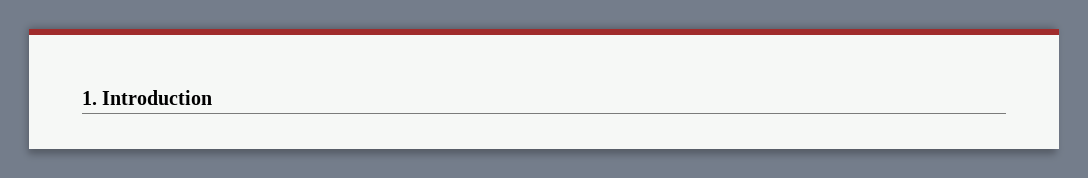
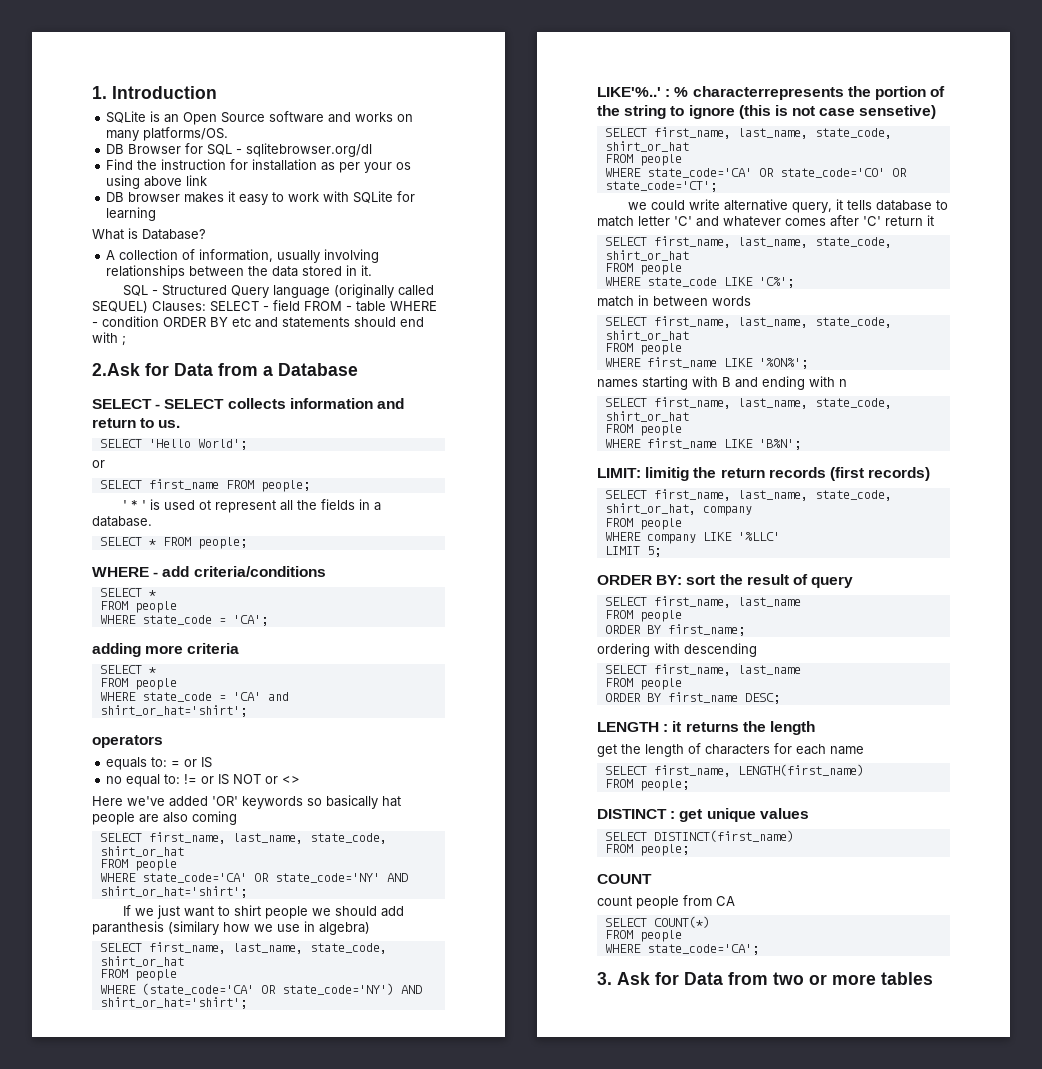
+ SQLite is an Open Source software and works on many platforms/OS.
+ DB Browser for SQL - sqlitebrowser.org/dl
+ Find the instruction for installation as per your os using above link
+ DB browser makes it easy to work with SQLite for learning
+ What is Database?
+ A collection of information, usually involving relationships between the data stored in it.
+ SQL - Structured Query language (originally called SEQUEL) Clauses: SELECT - field FROM - table WHERE - condition ORDER BY etc and statements should end with ;
+ 2.Ask for Data from a Database
+ SELECT - SELECT collects information and return to us.
+ SELECT 'Hello World';
+ or
+ SELECT first_name FROM people;
+ ' * ' is used ot represent all the fields in a database.
+ SELECT * FROM people;
+ WHERE - add criteria/conditions
+ SELECT *
+ FROM people
+ WHERE state_code = 'CA';
+ adding more criteria
+ SELECT *
+ FROM people
+ WHERE state_code = 'CA' and shirt_or_hat='shirt';
+ operators
+ equals to: = or IS
+ no equal to: != or IS NOT or <>
+ Here we've added 'OR' keywords so basically hat people are also coming
+ SELECT first_name, last_name, state_code, shirt_or_hat
+ FROM people
+ WHERE state_code='CA' OR state_code='NY' AND shirt_or_hat='shirt';
+ If we just want to shirt people we should add paranthesis (similary how we use in algebra)
+ SELECT first_name, last_name, state_code, shirt_or_hat
+ FROM people
+ WHERE (state_code='CA' OR state_code='NY') AND shirt_or_hat='shirt';
+ LIKE'%..' : % characterrepresents the portion of the string to ignore (this is not case sensetive)
+ SELECT first_name, last_name, state_code, shirt_or_hat
+ FROM people
+ WHERE state_code='CA' OR state_code='CO' OR state_code='CT';
+ we could write alternative query, it tells database to match letter 'C' and whatever comes after 'C' return it
+ SELECT first_name, last_name, state_code, shirt_or_hat
+ FROM people
+ WHERE state_code LIKE 'C%';
+ match in between words
+ SELECT first_name, last_name, state_code, shirt_or_hat
+ FROM people
+ WHERE first_name LIKE '%ON%';
+ names starting with B and ending with n
+ SELECT first_name, last_name, state_code, shirt_or_hat
+ FROM people
+ WHERE first_name LIKE 'B%N';
+ LIMIT: limitig the return records (first records)
+ SELECT first_name, last_name, state_code, shirt_or_hat, company
+ FROM people
+ WHERE company LIKE '%LLC'
+ LIMIT 5;
+ ORDER BY: sort the result of query
+ SELECT first_name, last_name
+ FROM people
+ ORDER BY first_name;
+ ordering with descending
+ SELECT first_name, last_name
+ FROM people
+ ORDER BY first_name DESC;
+ LENGTH : it returns the length
+ get the length of characters for each name
+ SELECT first_name, LENGTH(first_name)
+ FROM people;
+ DISTINCT : get unique values
+ SELECT DISTINCT(first_name)
+ FROM people;
+ COUNT
+ count people from CA
+ SELECT COUNT(*)
+ FROM people
+ WHERE state_code='CA';
+ 3. Ask for Data from two or more tables

